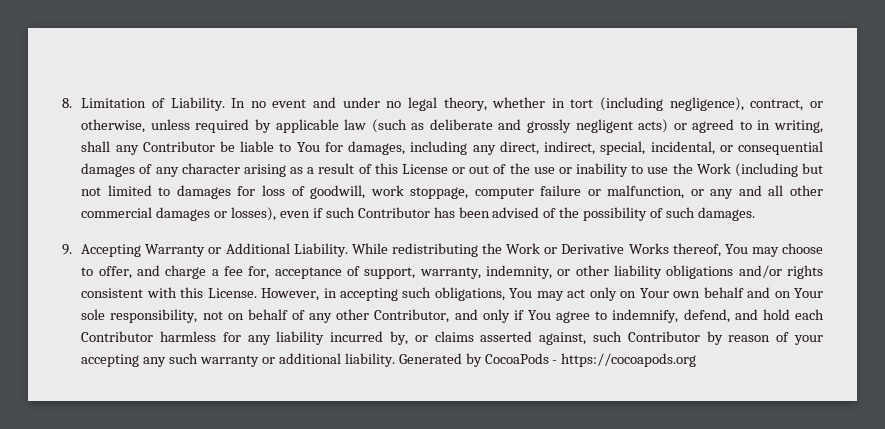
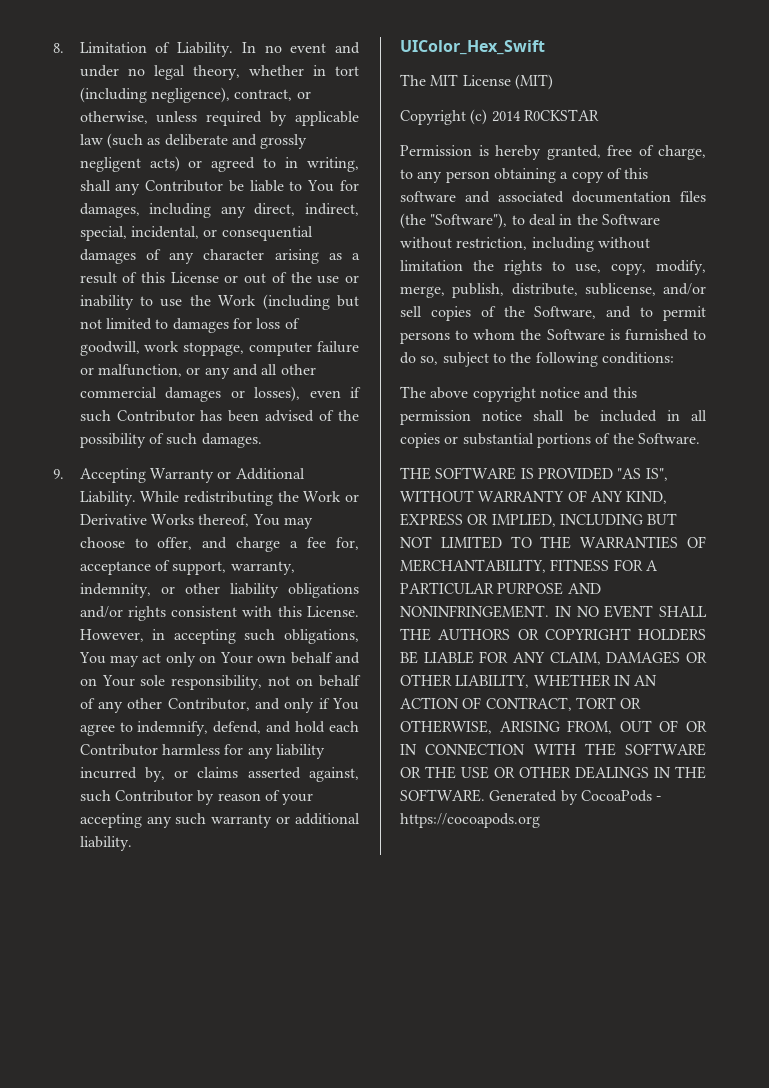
- However, in accepting such obligations, You may act only on Your own behalf and on Your sole responsibility, not on behalf of any other Contributor, and only if You agree to indemnify, defend, and hold each Contributor harmless for any liability incurred by, or claims asserted against, such Contributor by reason of your accepting any such warranty or additional liability. Generated by CocoaPods - https://cocoapods.org
+ However, in accepting such obligations, You may act only on Your own behalf and on Your sole responsibility, not on behalf of any other Contributor, and only if You agree to indemnify, defend, and hold each Contributor harmless for any liability incurred by, or claims asserted against, such Contributor by reason of your accepting any such warranty or additional liability.
+ UIColor_Hex_Swift
+ The MIT License (MIT)
+ Copyright (c) 2014 R0CKSTAR
+ Permission is hereby granted, free of charge, to any person obtaining a copy of this software and associated documentation files (the "Software"), to deal in the Software without restriction, including without limitation the rights to use, copy, modify, merge, publish, distribute, sublicense, and/or sell copies of the Software, and to permit persons to whom the Software is furnished to do so, subject to the following conditions:
+ The above copyright notice and this permission notice shall be included in all copies or substantial portions of the Software.
+ THE SOFTWARE IS PROVIDED "AS IS", WITHOUT WARRANTY OF ANY KIND, EXPRESS OR IMPLIED, INCLUDING BUT NOT LIMITED TO THE WARRANTIES OF MERCHANTABILITY, FITNESS FOR A PARTICULAR PURPOSE AND NONINFRINGEMENT. IN NO EVENT SHALL THE AUTHORS OR COPYRIGHT HOLDERS BE LIABLE FOR ANY CLAIM, DAMAGES OR OTHER LIABILITY, WHETHER IN AN ACTION OF CONTRACT, TORT OR OTHERWISE, ARISING FROM, OUT OF OR IN CONNECTION WITH THE SOFTWARE OR THE USE OR OTHER DEALINGS IN THE SOFTWARE. Generated by CocoaPods - https://cocoapods.org

